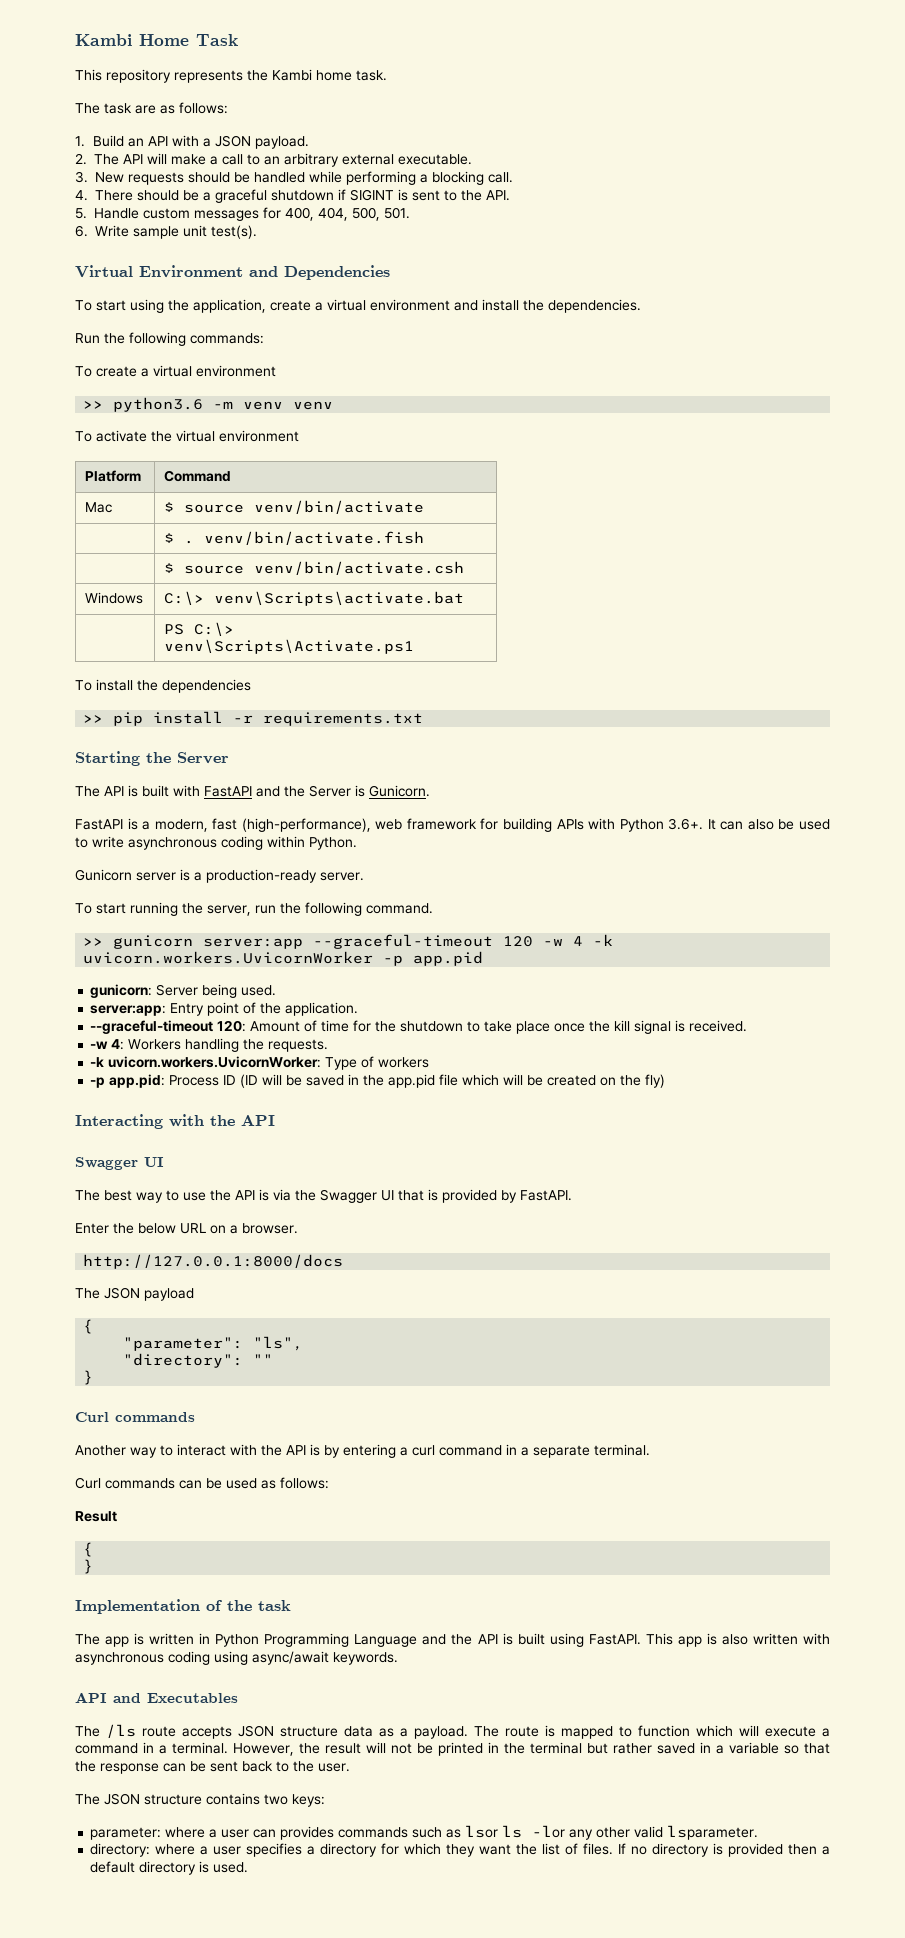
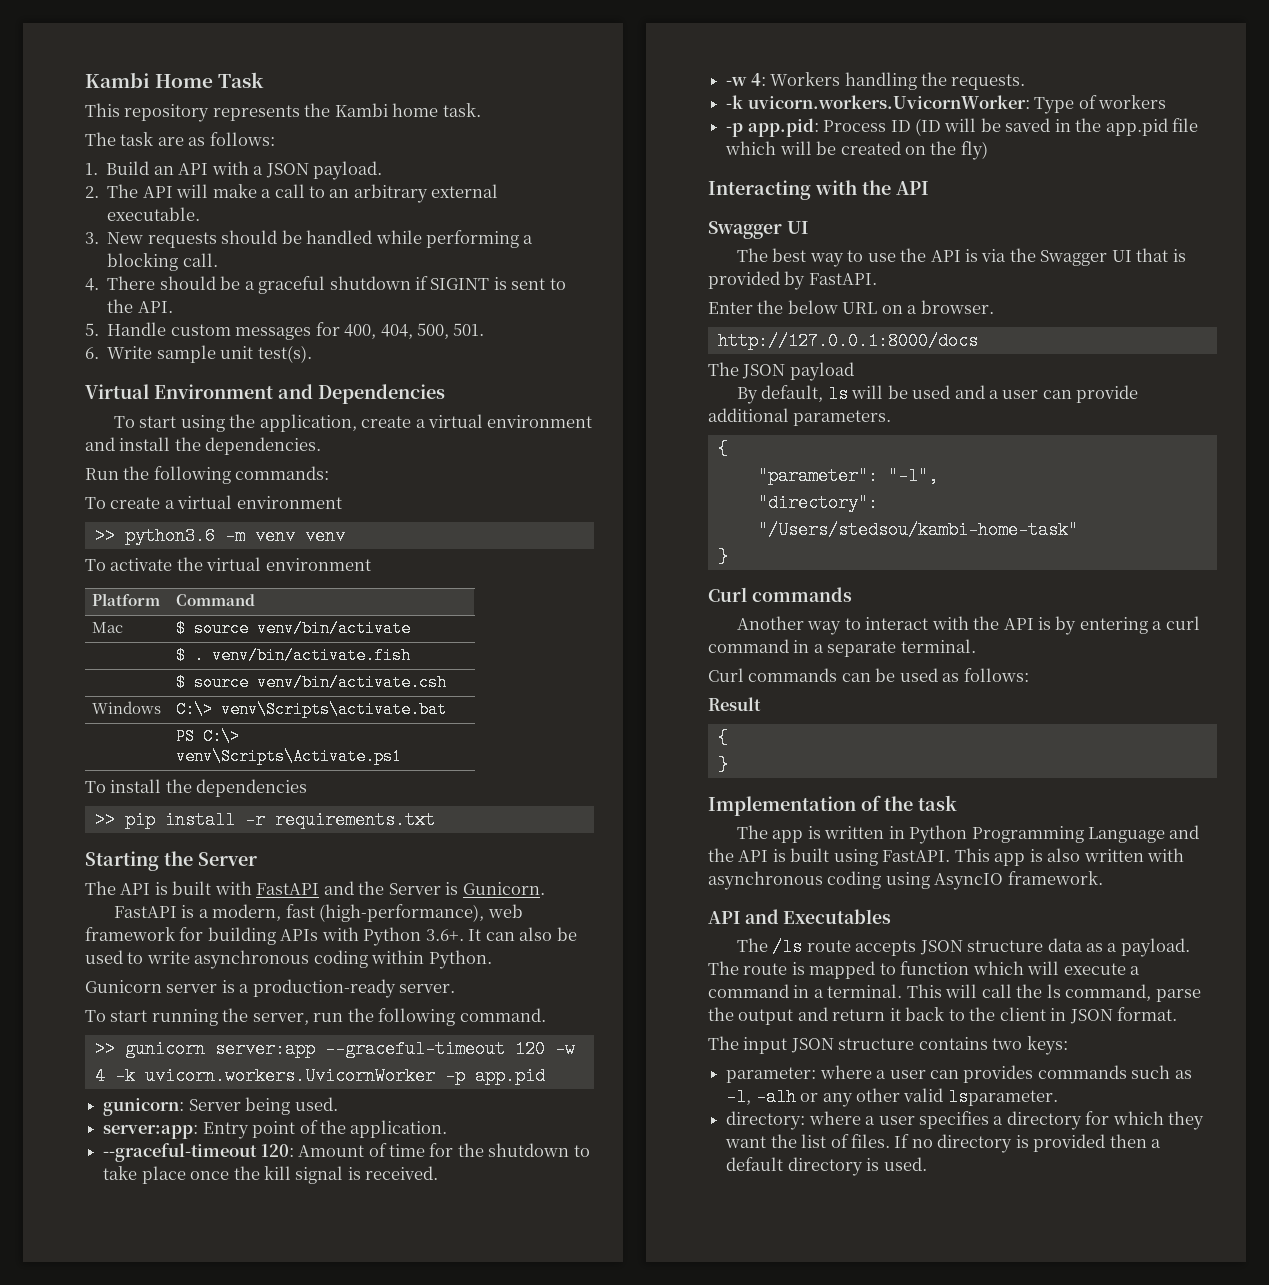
+ By default, ls will be used and a user can provide additional parameters.
- "parameter": "ls",
+ "parameter": "-l",
- "directory": ""
+ "directory": "/Users/stedsou/kambi-home-task"
- This app is also written with asynchronous coding using async/await keywords.
+ This app is also written with asynchronous coding using AsyncIO framework.
- However, the result will not be printed in the terminal but rather saved in a variable so that the response can be sent back to the user.
- The JSON structure contains two keys:
+ This will call the ls command, parse the output and return it back to the client in JSON format.
+ The input JSON structure contains two keys:
- parameter: where a user can provides commands such as lsor ls -lor any other valid lsparameter.
+ parameter: where a user can provides commands such as -l, -alh or any other valid lsparameter.

